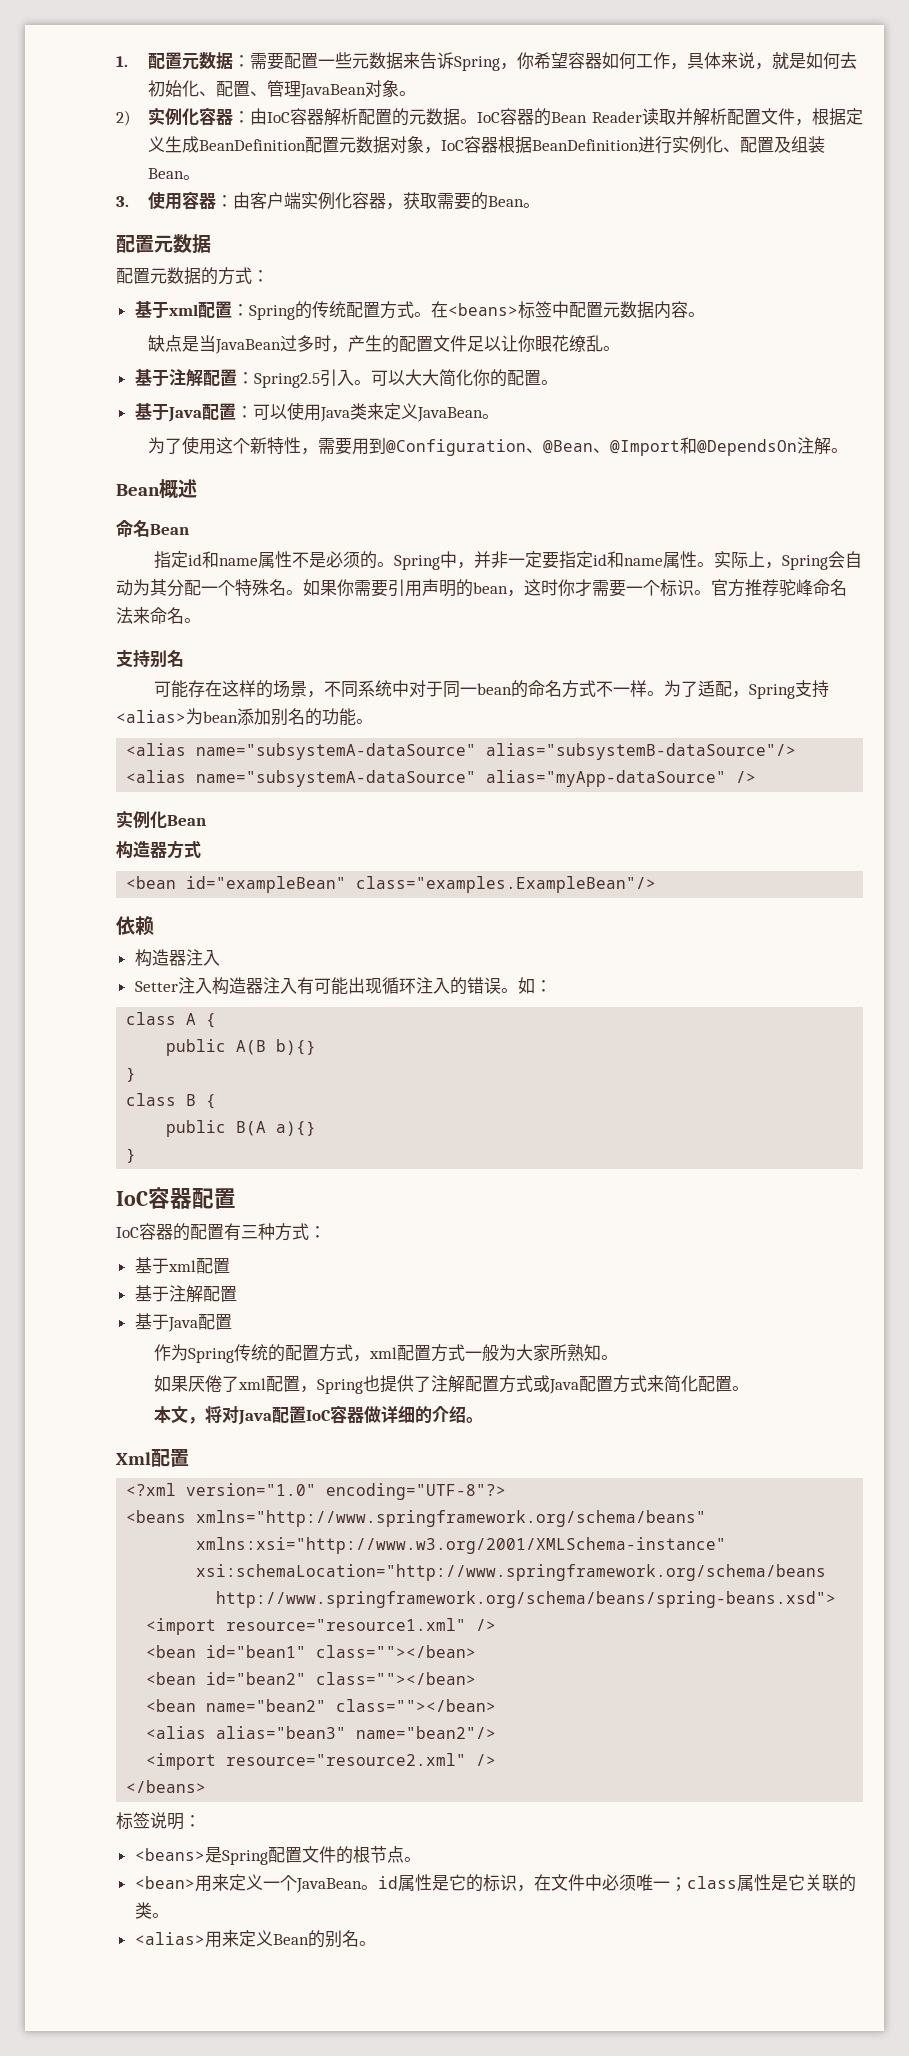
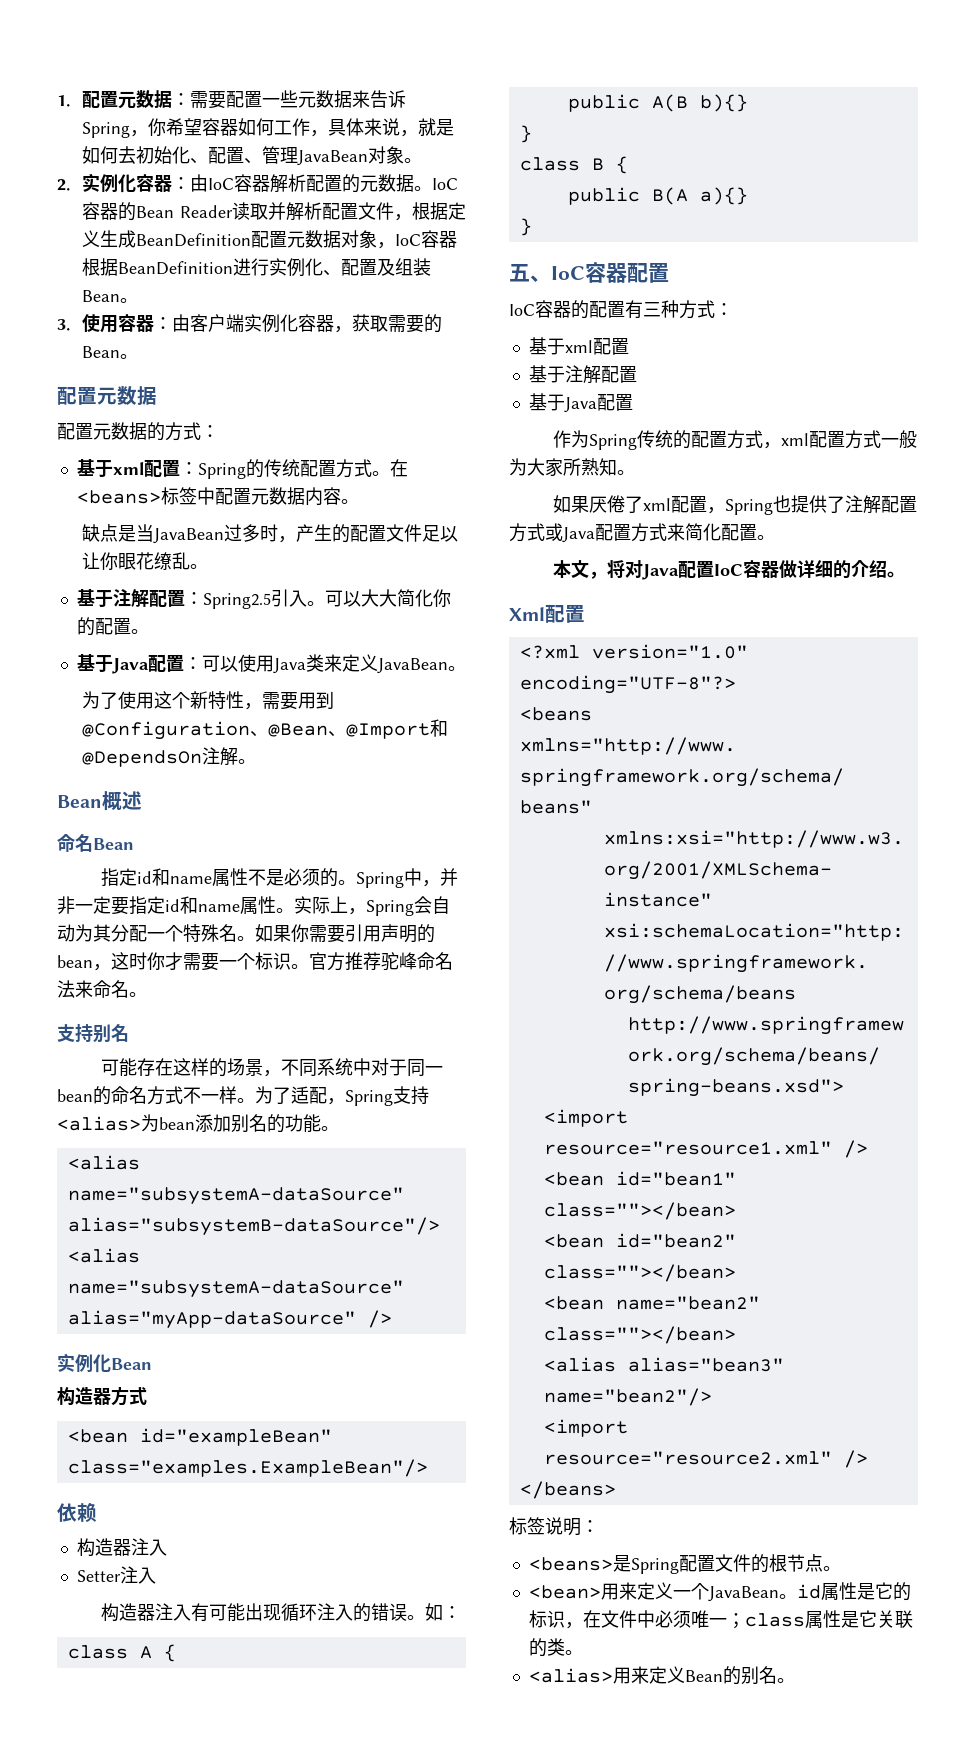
- 2)实例化容器：由IoC容器解析配置的元数据。
+ 2.实例化容器：由IoC容器解析配置的元数据。
- Setter注入构造器注入有可能出现循环注入的错误。
+ Setter注入
+ 构造器注入有可能出现循环注入的错误。
- IoC容器配置
+ 五、IoC容器配置

